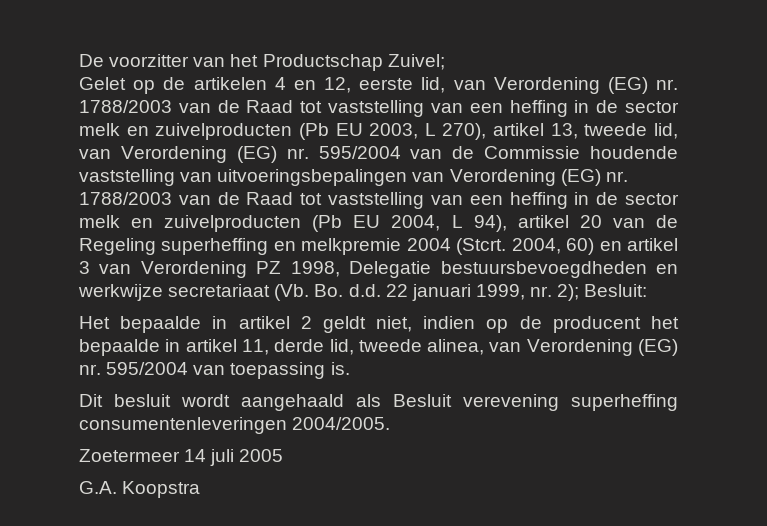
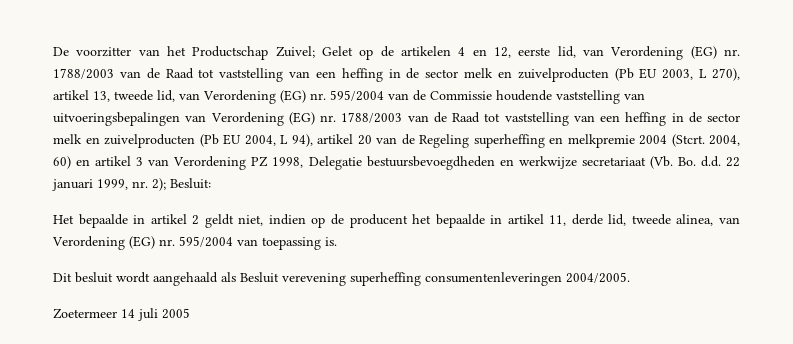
- De voorzitter van het Productschap Zuivel;
- Gelet op de artikelen 4 en 12, eerste lid, van Verordening (EG) nr. 1788/2003 van de Raad tot vaststelling van een heffing in de sector melk en zuivelproducten (Pb EU 2003, L 270), artikel 13, tweede lid, van Verordening (EG) nr. 595/2004 van de Commissie houdende vaststelling van uitvoeringsbepalingen van Verordening (EG) nr. 1788/2003 van de Raad tot vaststelling van een heffing in de sector melk en zuivelproducten (Pb EU 2004, L 94), artikel 20 van de Regeling superheffing en melkpremie 2004 (Stcrt.
+ De voorzitter van het Productschap Zuivel; Gelet op de artikelen 4 en 12, eerste lid, van Verordening (EG) nr. 1788/2003 van de Raad tot vaststelling van een heffing in de sector melk en zuivelproducten (Pb EU 2003, L 270), artikel 13, tweede lid, van Verordening (EG) nr. 595/2004 van de Commissie houdende vaststelling van uitvoeringsbepalingen van Verordening (EG) nr. 1788/2003 van de Raad tot vaststelling van een heffing in de sector melk en zuivelproducten (Pb EU 2004, L 94), artikel 20 van de Regeling superheffing en melkpremie 2004 (Stcrt.
- G.A. Koopstra

